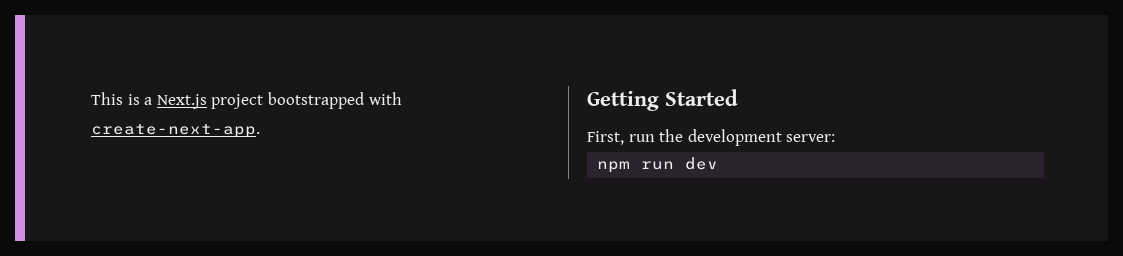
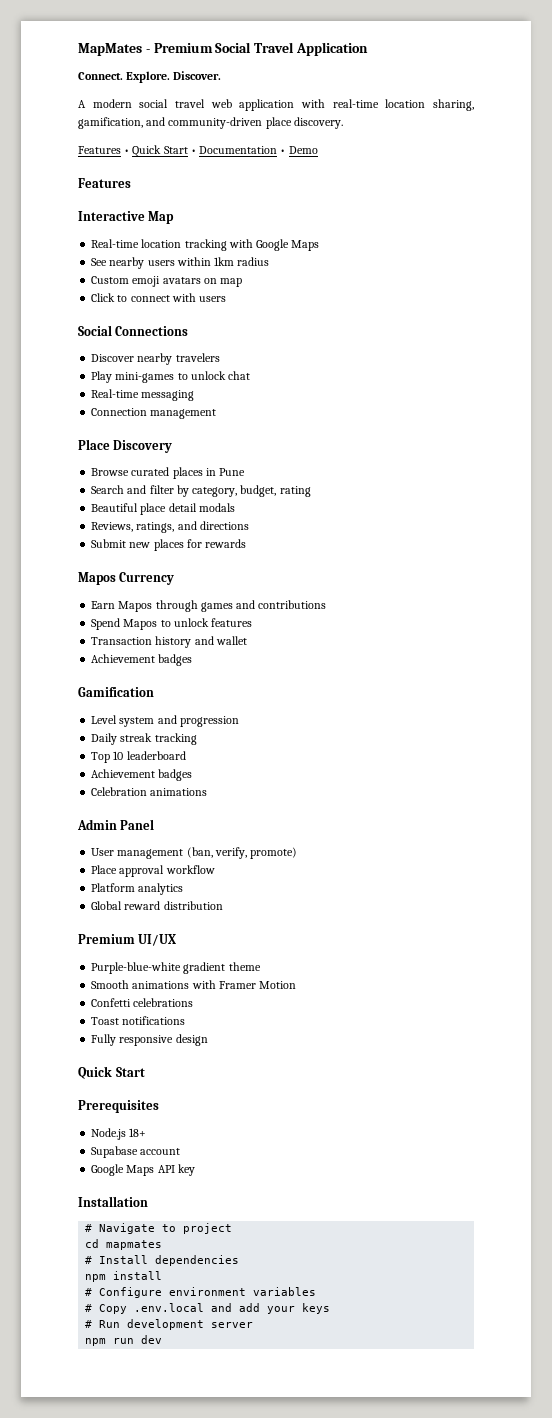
- This is a Next.js project bootstrapped with create-next-app.
- Getting Started
- First, run the development server:
+ MapMates - Premium Social Travel Application
+ Connect. Explore. Discover.
+ A modern social travel web application with real-time location sharing, gamification, and community-driven place discovery.
+ Features • Quick Start • Documentation • Demo
+ Features
+ Interactive Map
+ Real-time location tracking with Google Maps
+ See nearby users within 1km radius
+ Custom emoji avatars on map
+ Click to connect with users
+ Social Connections
+ Discover nearby travelers
+ Play mini-games to unlock chat
+ Real-time messaging
+ Connection management
+ Place Discovery
+ Browse curated places in Pune
+ Search and filter by category, budget, rating
+ Beautiful place detail modals
+ Reviews, ratings, and directions
+ Submit new places for rewards
+ Mapos Currency
+ Earn Mapos through games and contributions
+ Spend Mapos to unlock features
+ Transaction history and wallet
+ Achievement badges
+ Gamification
+ Level system and progression
+ Daily streak tracking
+ Top 10 leaderboard
+ Achievement badges
+ Celebration animations
+ Admin Panel
+ User management (ban, verify, promote)
+ Place approval workflow
+ Platform analytics
+ Global reward distribution
+ Premium UI/UX
+ Purple-blue-white gradient theme
+ Smooth animations with Framer Motion
+ Confetti celebrations
+ Toast notifications
+ Fully responsive design
+ Quick Start
+ Prerequisites
+ Node.js 18+
+ Supabase account
+ Google Maps API key
+ Installation
+ # Navigate to project
+ cd mapmates
+ # Install dependencies
+ npm install
+ # Configure environment variables
+ # Copy .env.local and add your keys
+ # Run development server

